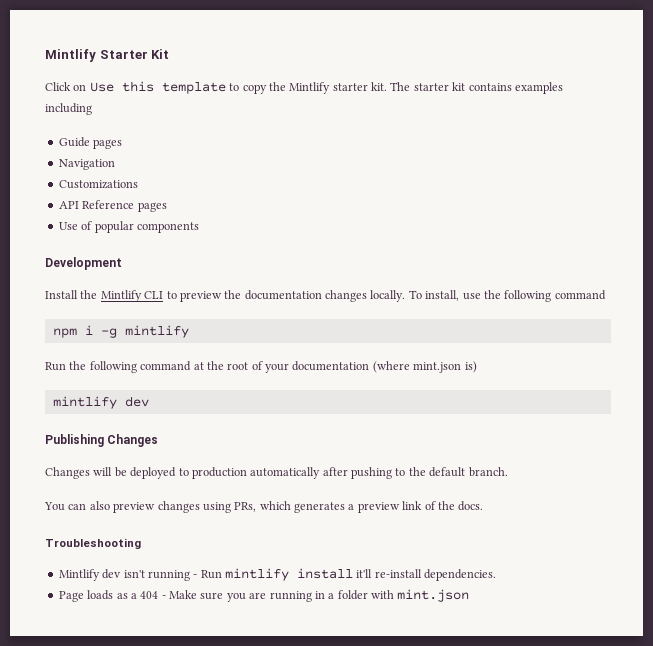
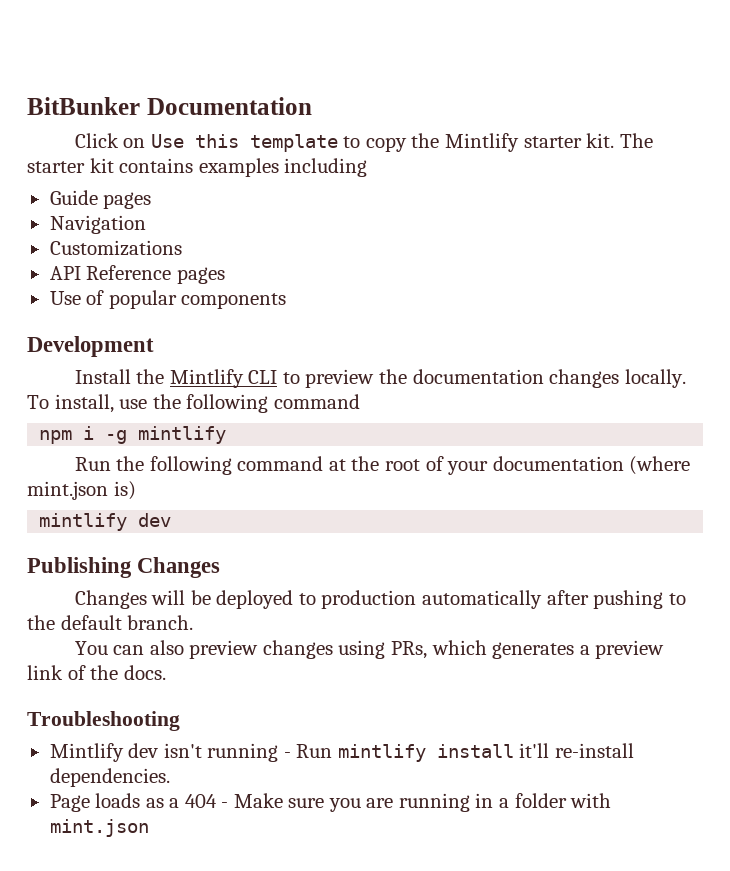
- Mintlify Starter Kit
+ BitBunker Documentation

